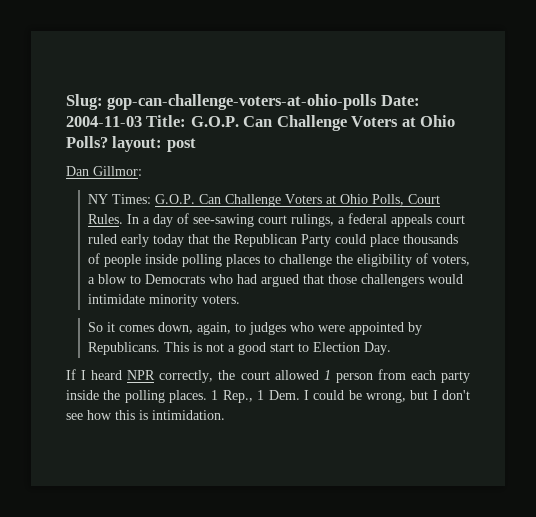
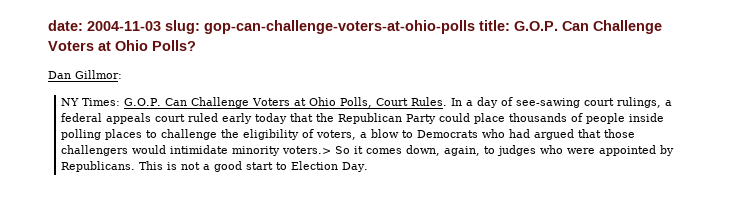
- Slug: gop-can-challenge-voters-at-ohio-polls Date: 2004-11-03 Title: G.O.P. Can Challenge Voters at Ohio Polls? layout: post
+ date: 2004-11-03 slug: gop-can-challenge-voters-at-ohio-polls title: G.O.P. Can Challenge Voters at Ohio Polls?
- In a day of see-sawing court rulings, a federal appeals court ruled early today that the Republican Party could place thousands of people inside polling places to challenge the eligibility of voters, a blow to Democrats who had argued that those challengers would intimidate minority voters.
- So it comes down, again, to judges who were appointed by Republicans.
+ In a day of see-sawing court rulings, a federal appeals court ruled early today that the Republican Party could place thousands of people inside polling places to challenge the eligibility of voters, a blow to Democrats who had argued that those challengers would intimidate minority voters.> So it comes down, again, to judges who were appointed by Republicans.
- If I heard NPR correctly, the court allowed 1 person from each party inside the polling places. 1 Rep., 1 Dem. I could be wrong, but I don't see how this is intimidation.

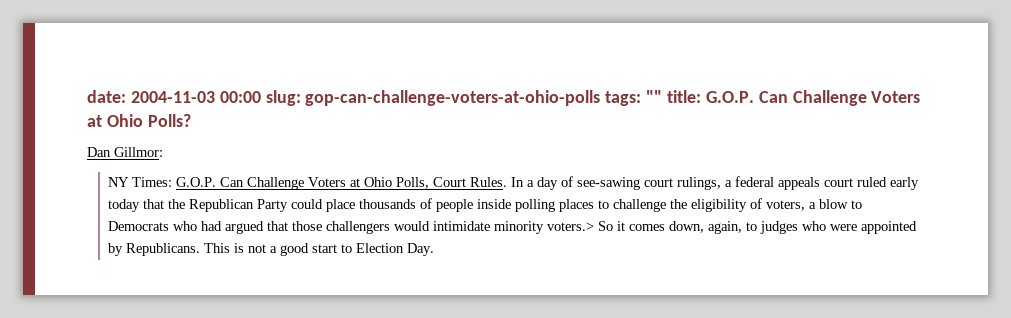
- date: 2004-11-03 slug: gop-can-challenge-voters-at-ohio-polls title: G.O.P. Can Challenge Voters at Ohio Polls?
+ date: 2004-11-03 00:00 slug: gop-can-challenge-voters-at-ohio-polls tags: "" title: G.O.P. Can Challenge Voters at Ohio Polls?

